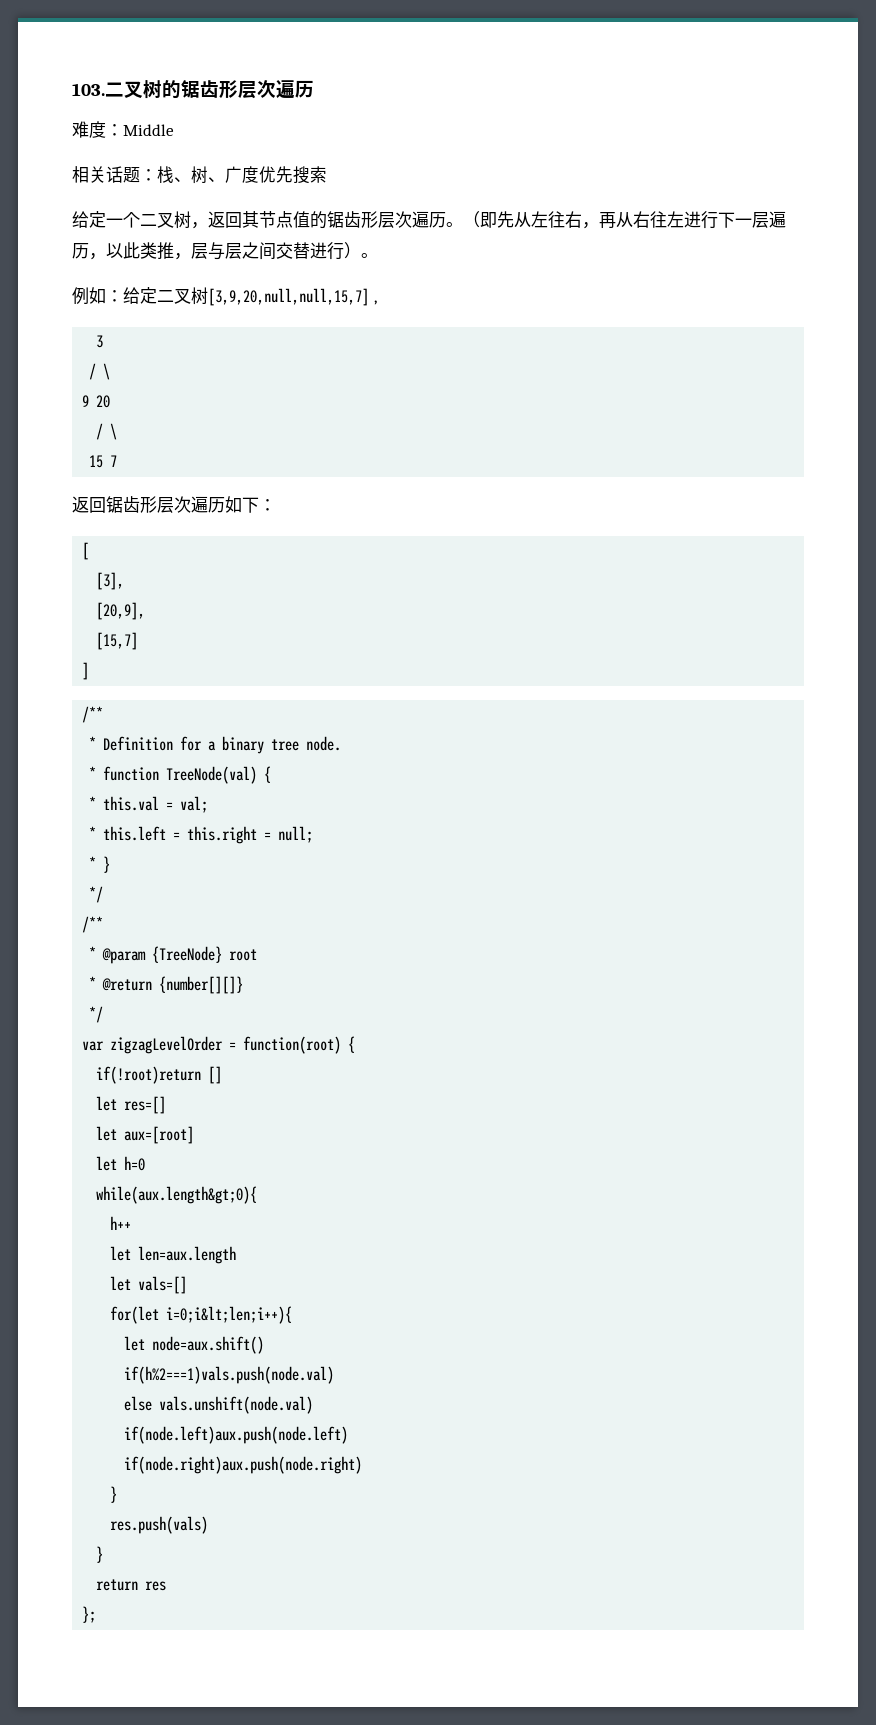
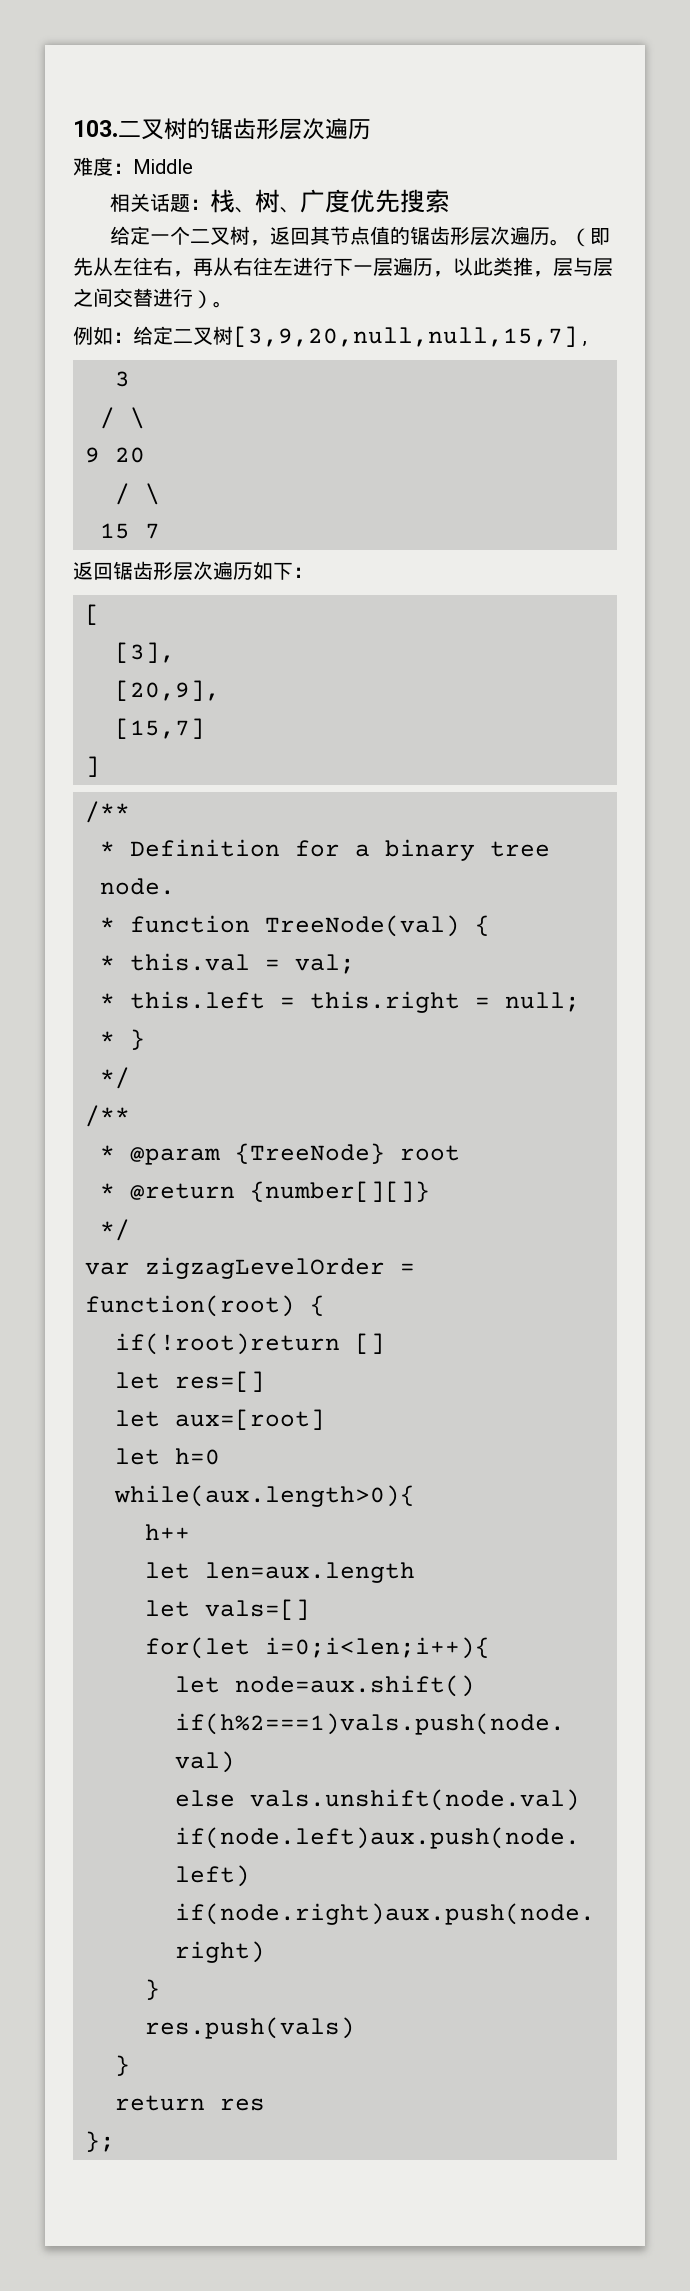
- while(aux.length&gt;0){
+ while(aux.length>0){
- for(let i=0;i&lt;len;i++){
+ for(let i=0;i<len;i++){

